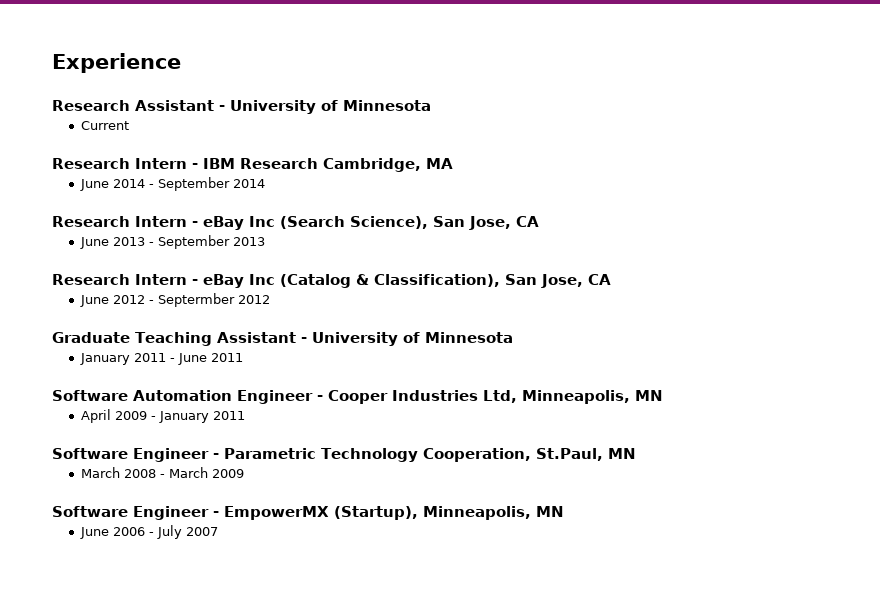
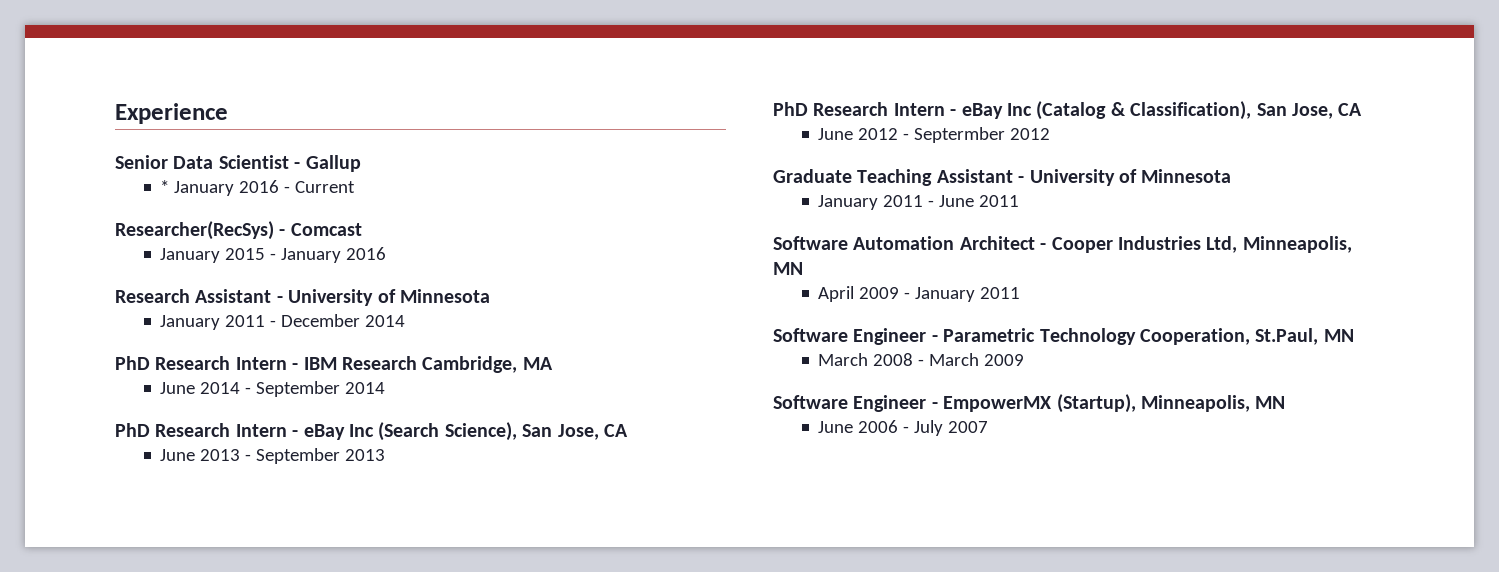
+ Senior Data Scientist - Gallup
+ * January 2016 - Current
+ Researcher(RecSys) - Comcast
+ January 2015 - January 2016
- Current
- Research Intern - IBM Research Cambridge, MA
+ January 2011 - December 2014
+ PhD Research Intern - IBM Research Cambridge, MA
- Research Intern - eBay Inc (Search Science), San Jose, CA
+ PhD Research Intern - eBay Inc (Search Science), San Jose, CA
- Research Intern - eBay Inc (Catalog & Classification), San Jose, CA
+ PhD Research Intern - eBay Inc (Catalog & Classification), San Jose, CA
- Software Automation Engineer - Cooper Industries Ltd, Minneapolis, MN
+ Software Automation Architect - Cooper Industries Ltd, Minneapolis, MN

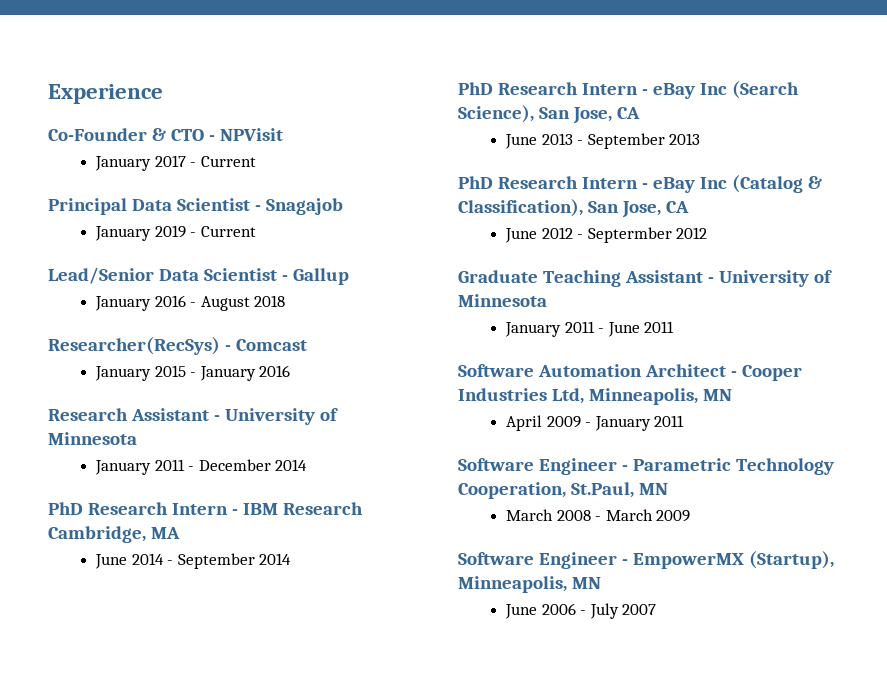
- Senior Data Scientist - Gallup
+ Co-Founder & CTO - NPVisit
+ January 2017 - Current
+ Principal Data Scientist - Snagajob
+ January 2019 - Current
+ Lead/Senior Data Scientist - Gallup
- * January 2016 - Current
+ January 2016 - August 2018

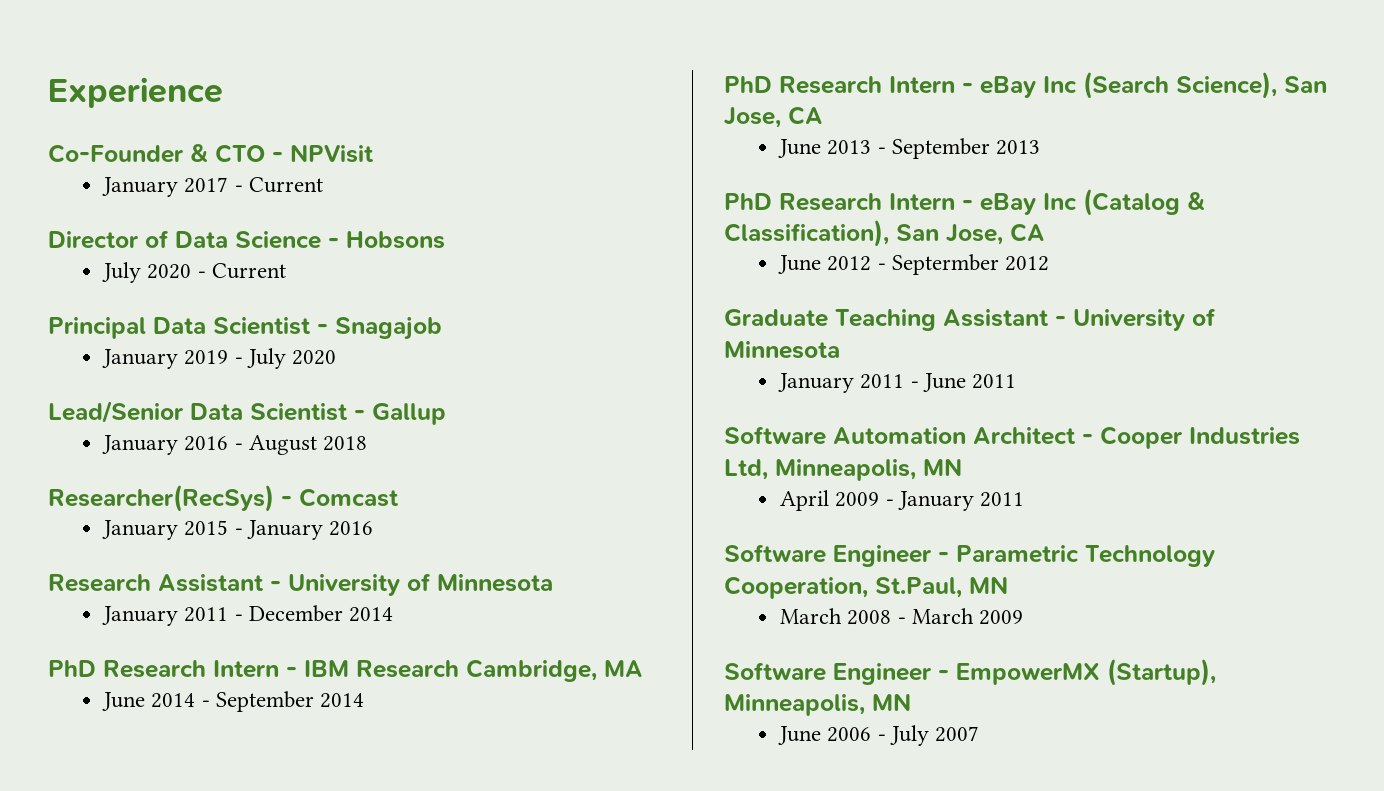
+ Director of Data Science - Hobsons
+ July 2020 - Current
- January 2019 - Current
+ January 2019 - July 2020

